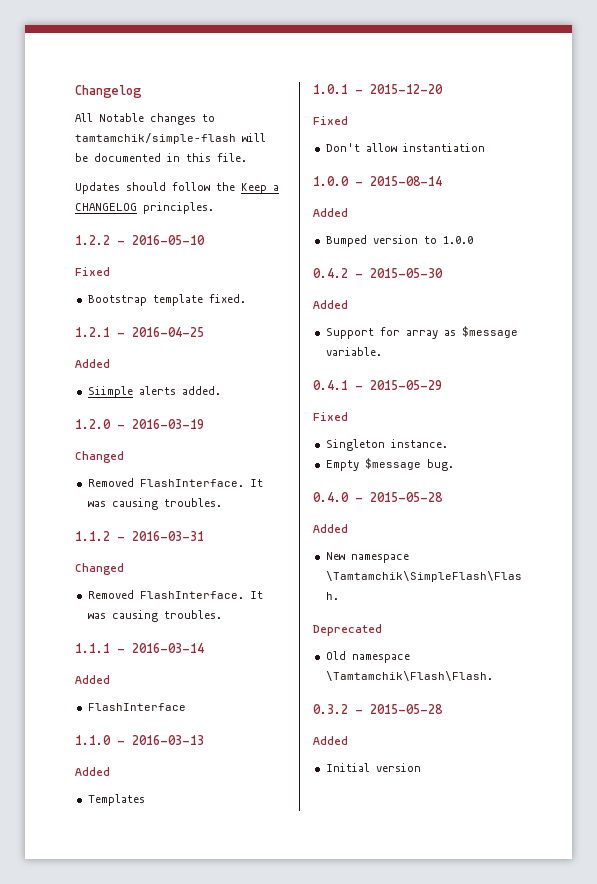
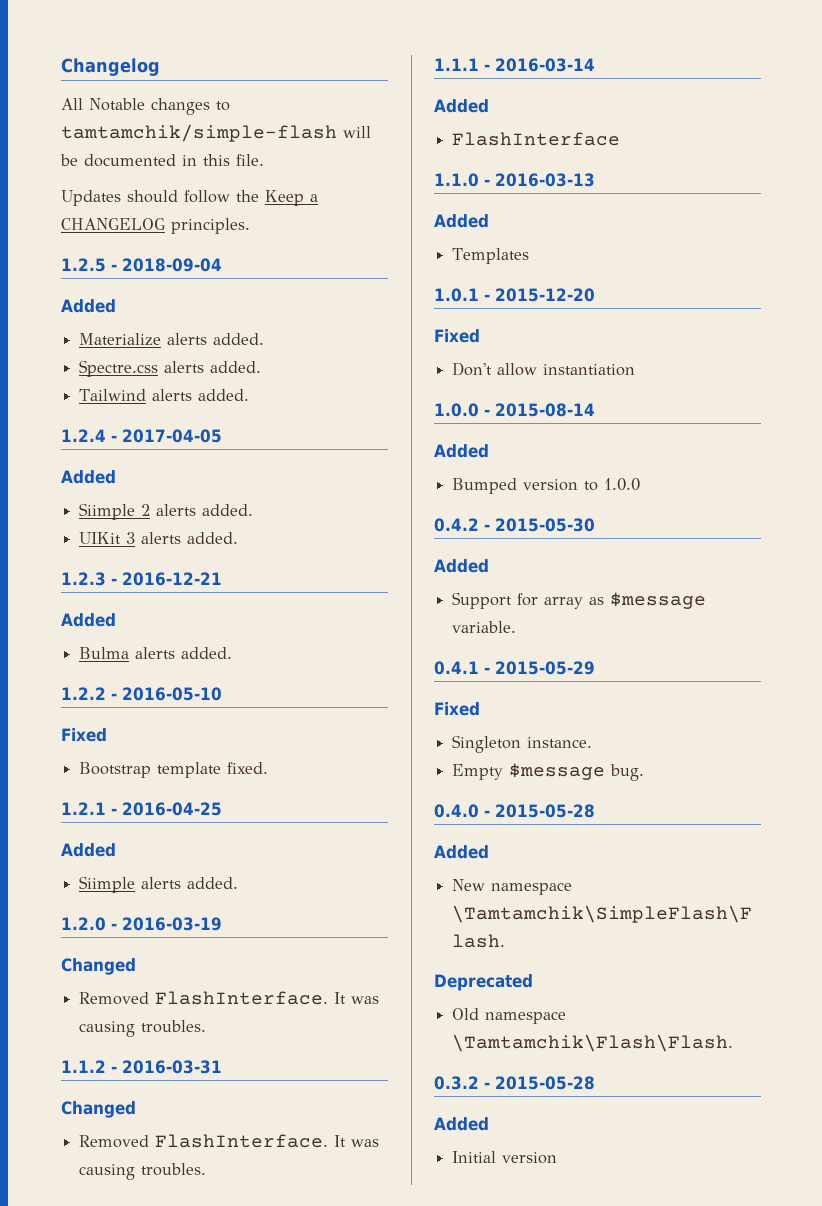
+ 1.2.5 - 2018-09-04
+ Added
+ Materialize alerts added.
+ Spectre.css alerts added.
+ Tailwind alerts added.
+ 1.2.4 - 2017-04-05
+ Added
+ Siimple 2 alerts added.
+ UIKit 3 alerts added.
+ 1.2.3 - 2016-12-21
+ Added
+ Bulma alerts added.

